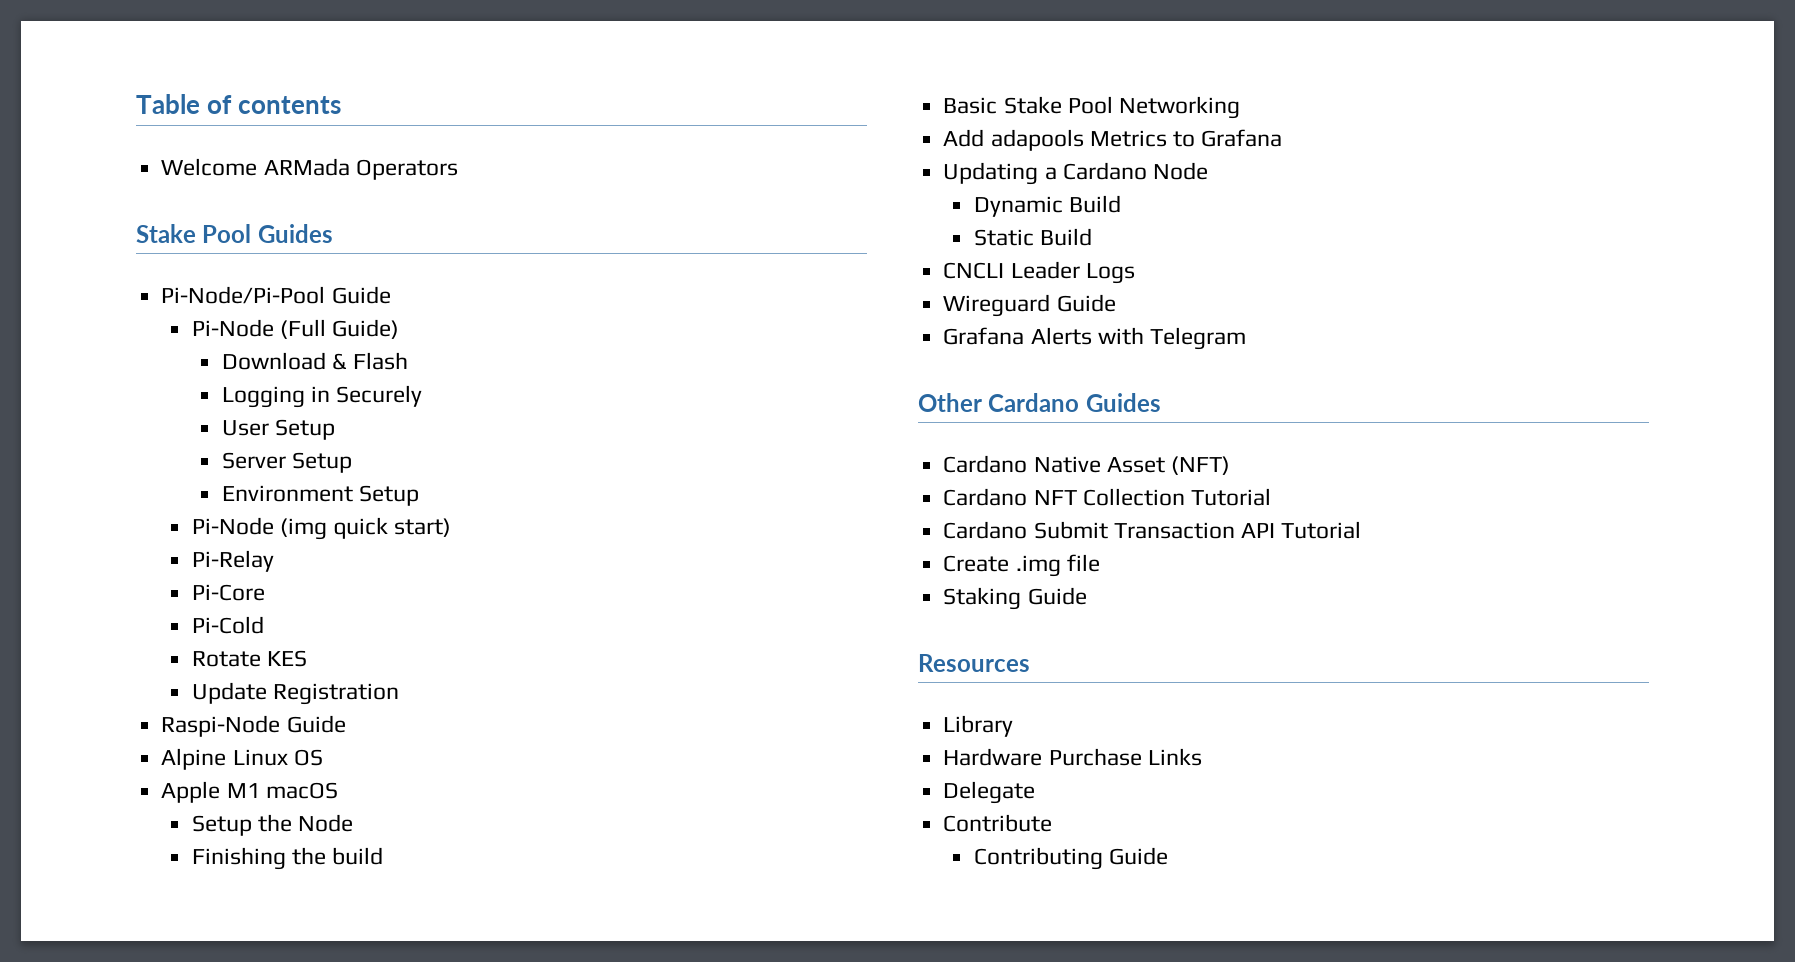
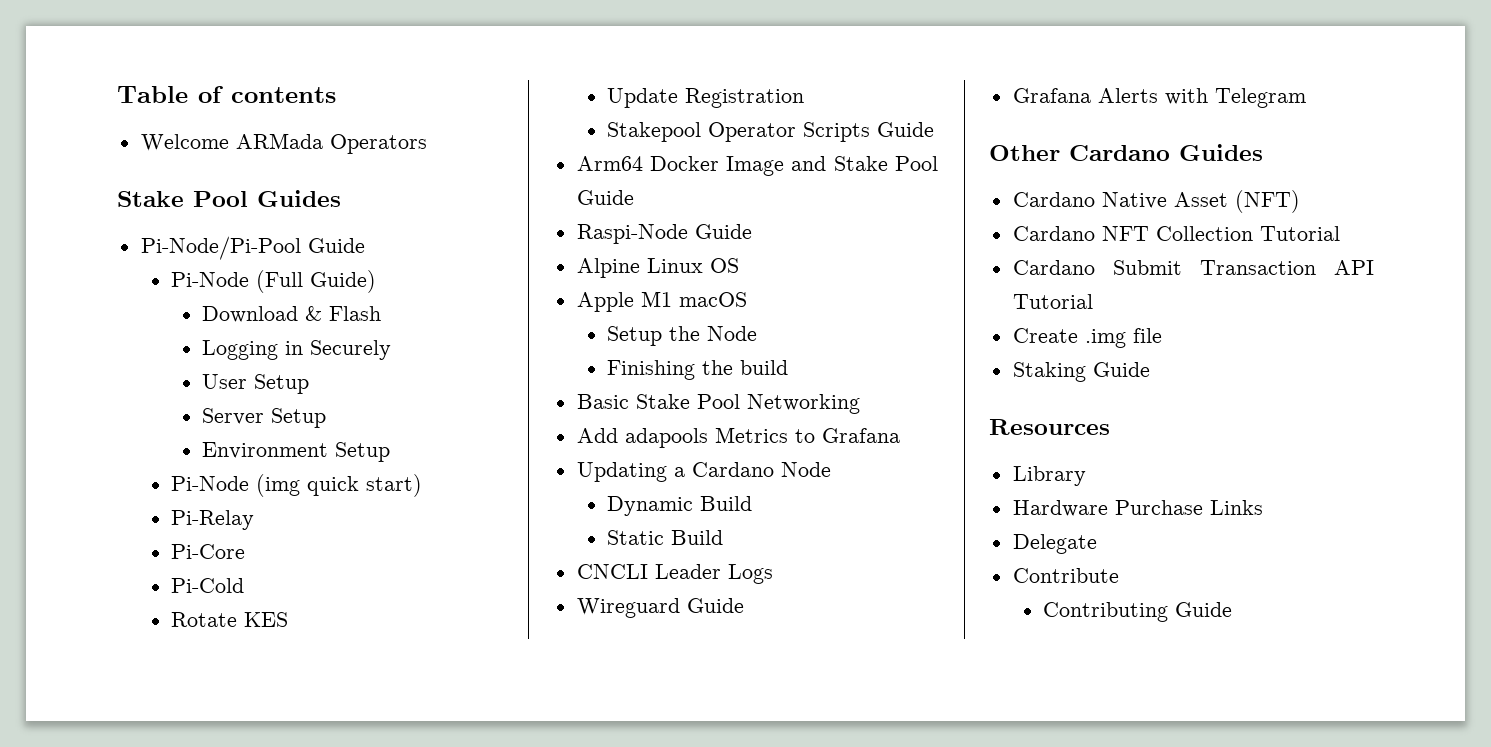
+ Stakepool Operator Scripts Guide
+ Arm64 Docker Image and Stake Pool Guide

